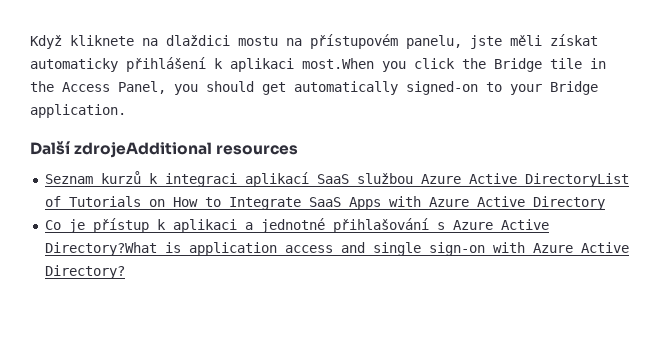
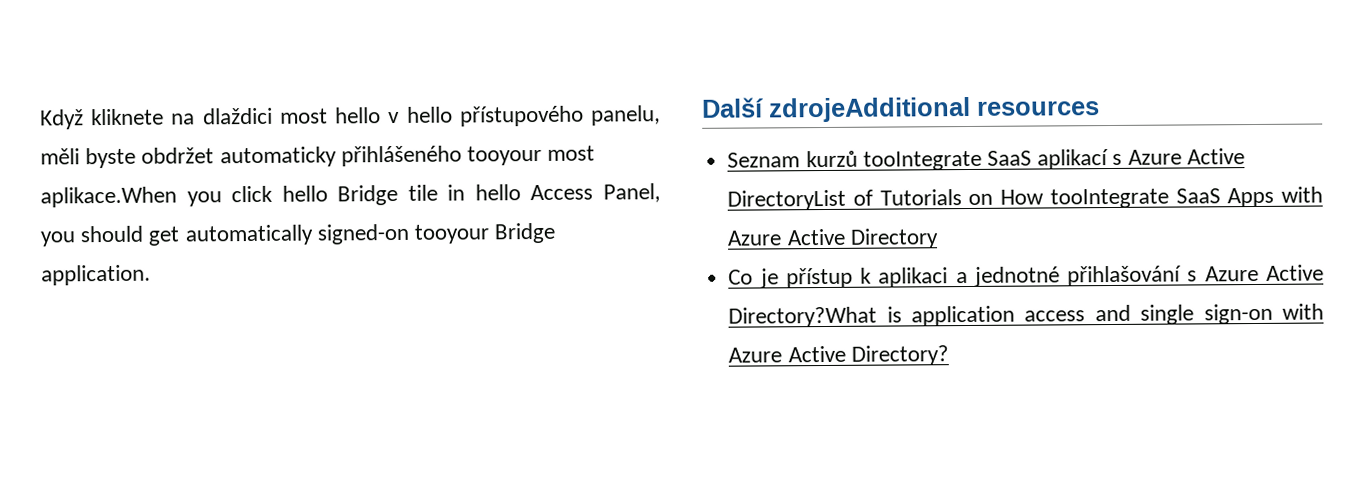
- Když kliknete na dlaždici mostu na přístupovém panelu, jste měli získat automaticky přihlášení k aplikaci most.When you click the Bridge tile in the Access Panel, you should get automatically signed-on to your Bridge application.
+ Když kliknete na dlaždici most hello v hello přístupového panelu, měli byste obdržet automaticky přihlášeného tooyour most aplikace.When you click hello Bridge tile in hello Access Panel, you should get automatically signed-on tooyour Bridge application.
- Seznam kurzů k integraci aplikací SaaS službou Azure Active DirectoryList of Tutorials on How to Integrate SaaS Apps with Azure Active Directory
+ Seznam kurzů tooIntegrate SaaS aplikací s Azure Active DirectoryList of Tutorials on How tooIntegrate SaaS Apps with Azure Active Directory

